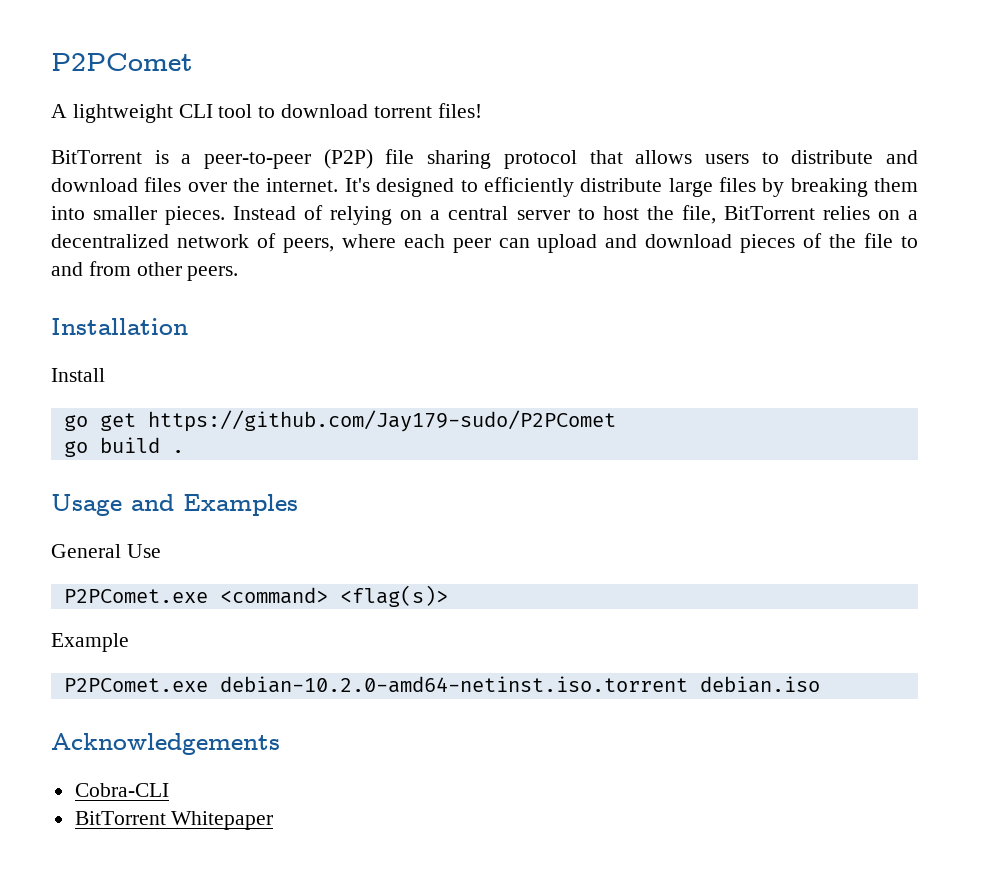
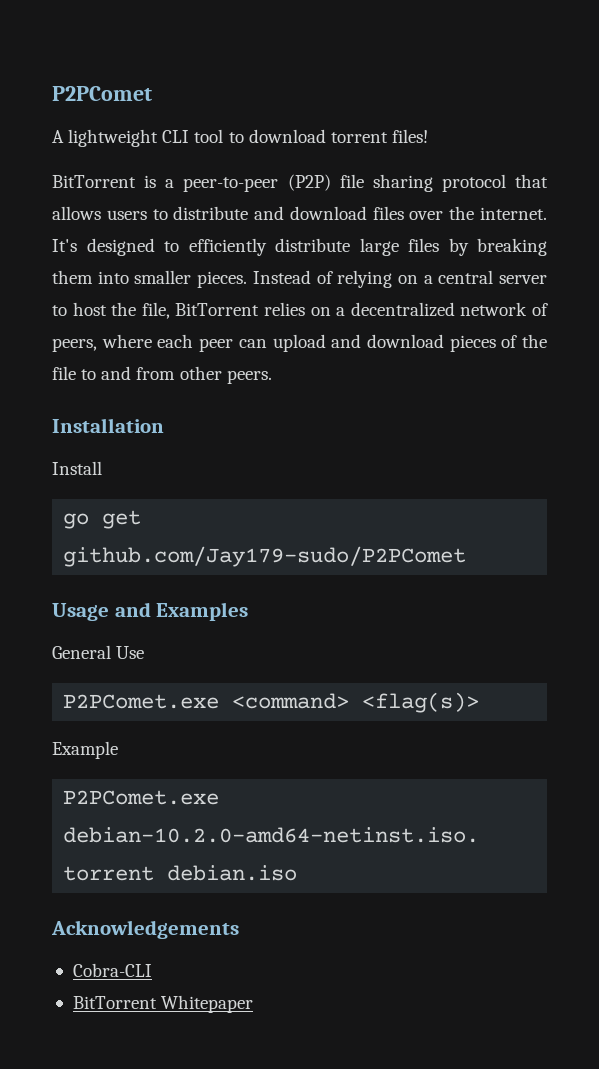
- go get https://github.com/Jay179-sudo/P2PComet
- go build .
+ go get github.com/Jay179-sudo/P2PComet

